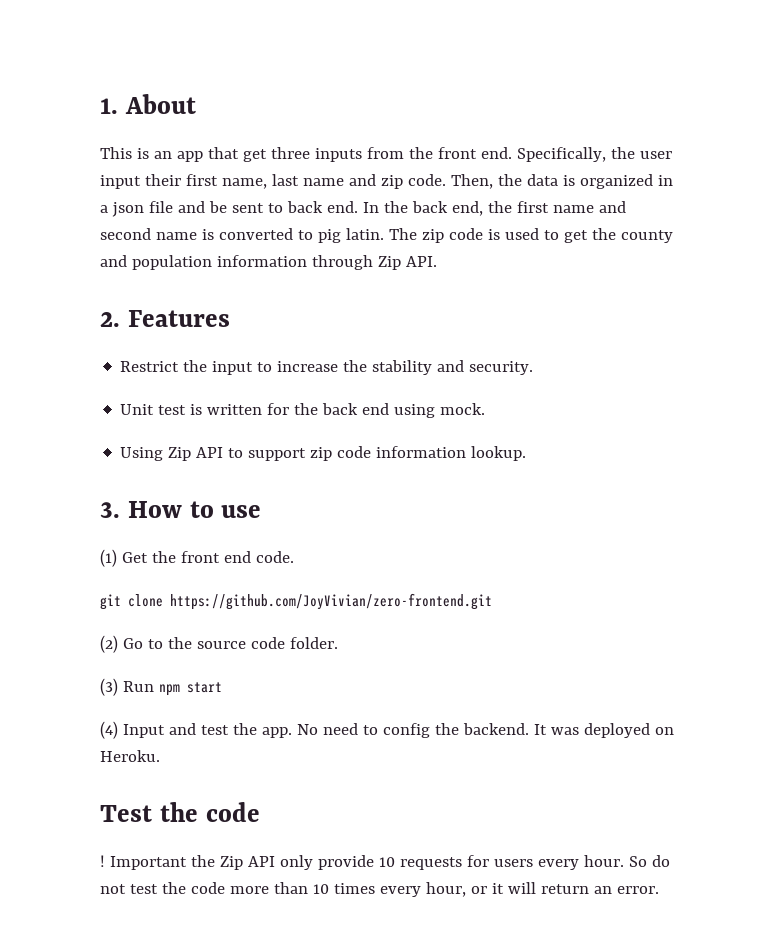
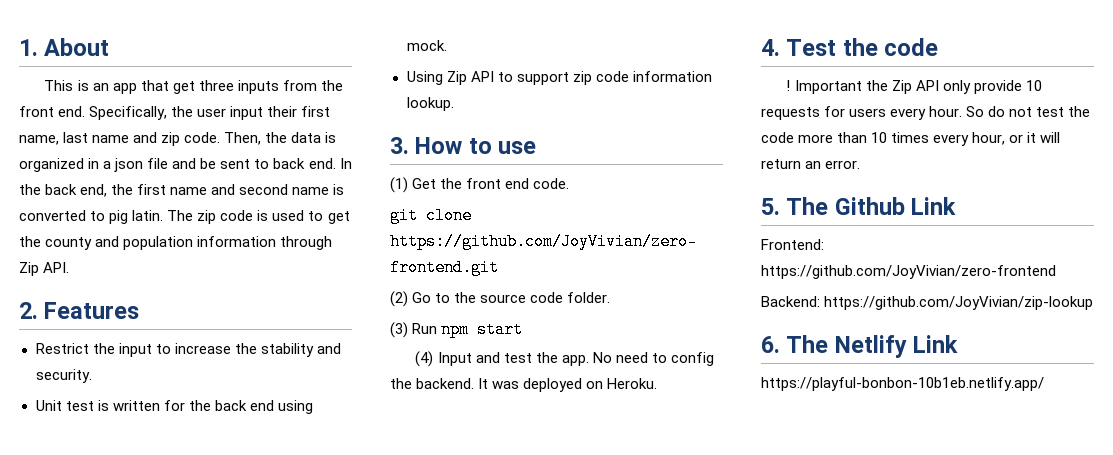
- Test the code
+ 4. Test the code
+ 5. The Github Link
+ Frontend: https://github.com/JoyVivian/zero-frontend
+ Backend: https://github.com/JoyVivian/zip-lookup
+ 6. The Netlify Link
+ https://playful-bonbon-10b1eb.netlify.app/

